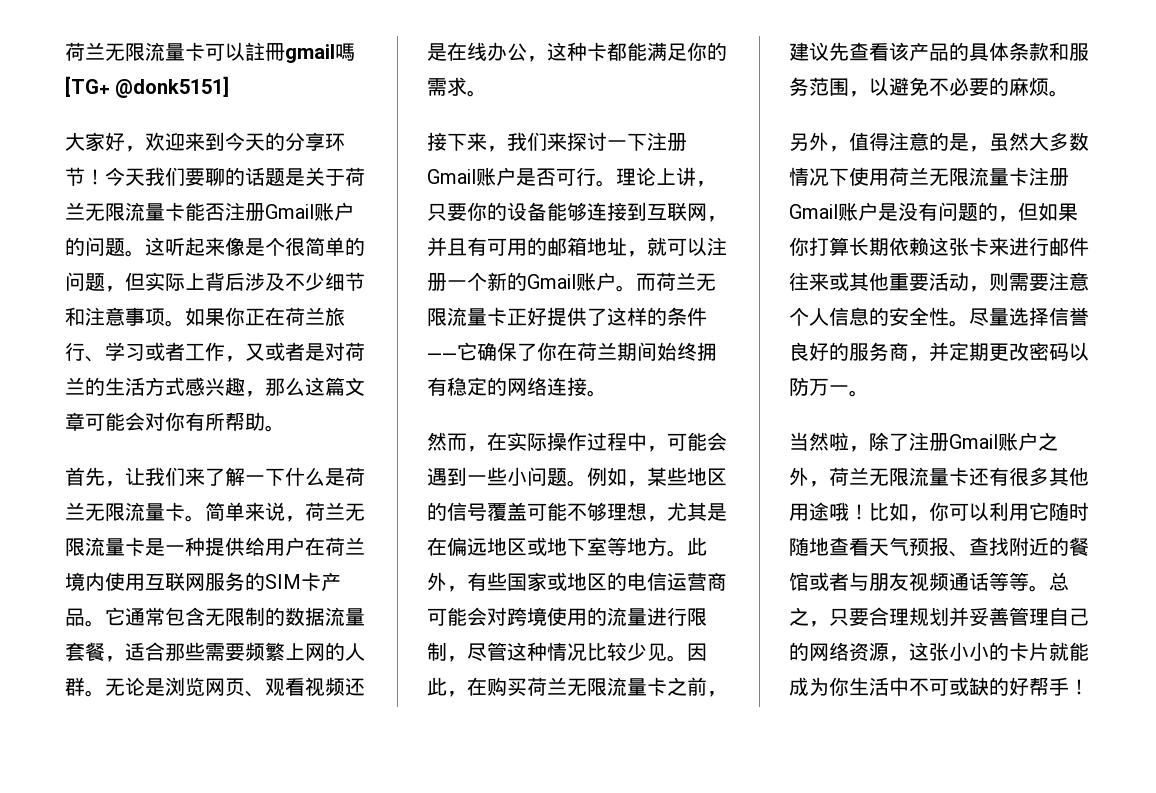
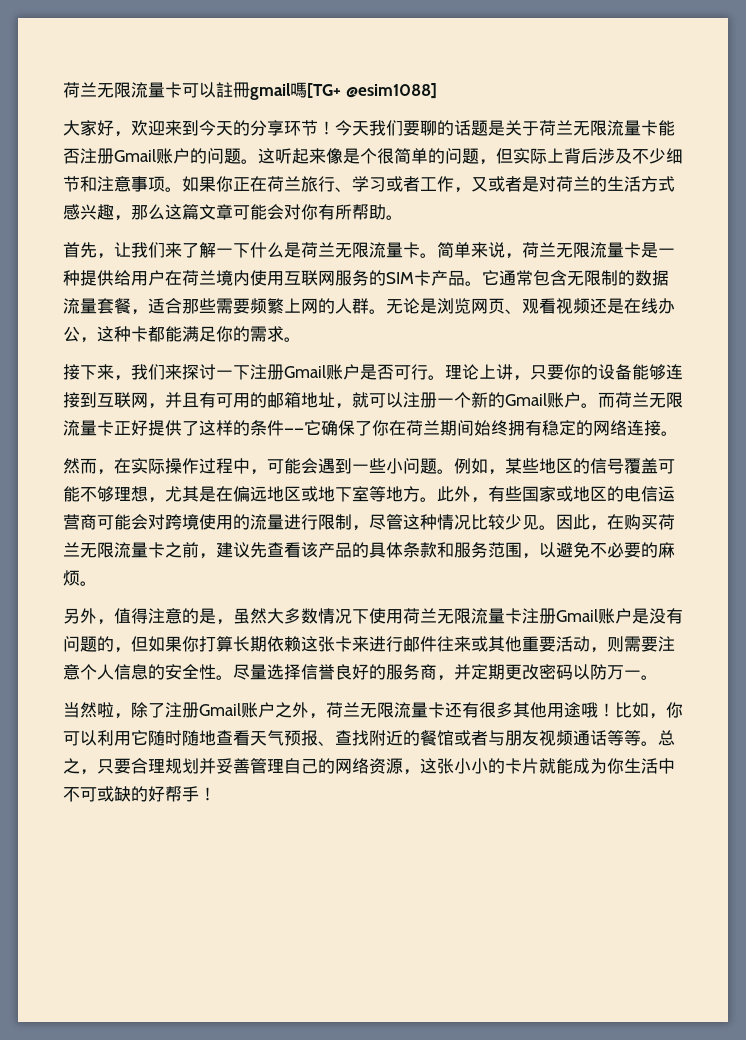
- 荷兰无限流量卡可以註冊gmail嗎[TG+ @donk5151]
+ 荷兰无限流量卡可以註冊gmail嗎[TG+ @esim1088]

